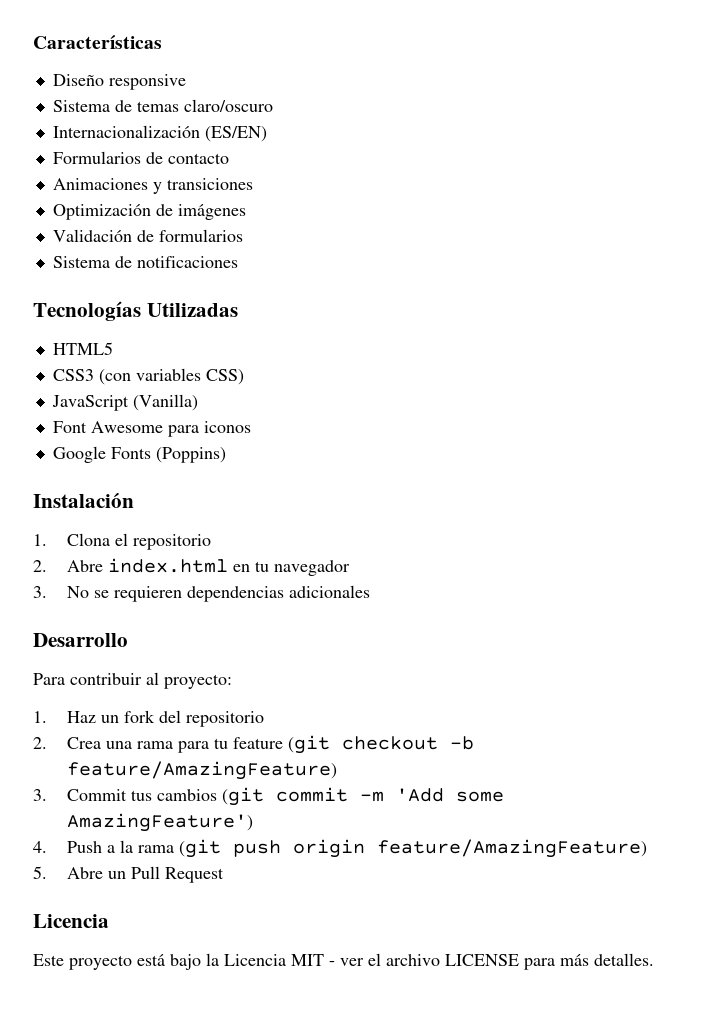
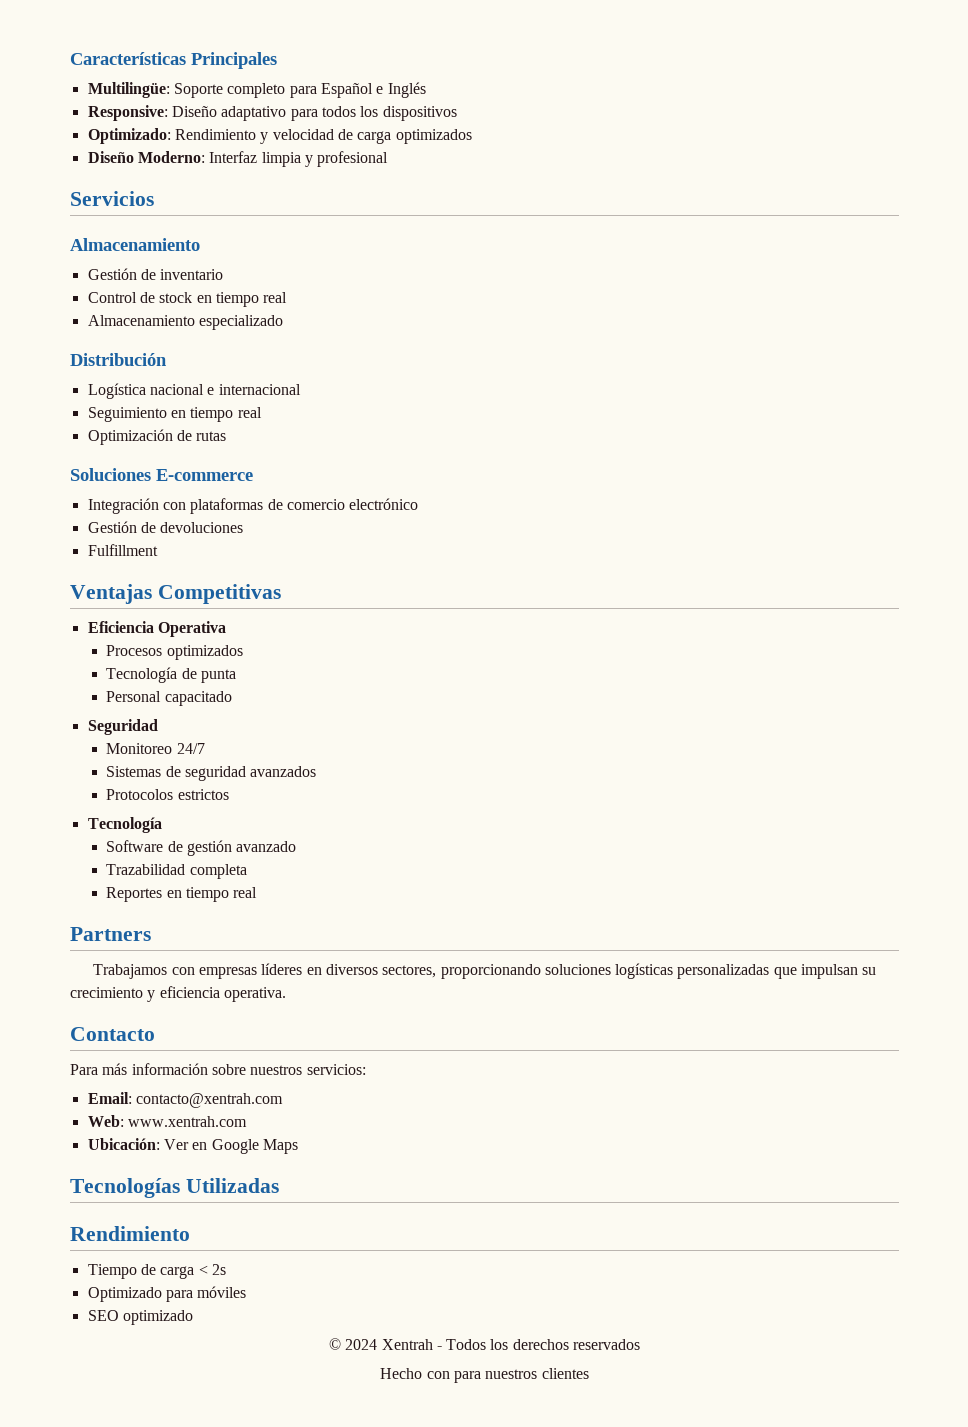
- Características
- Diseño responsive
- Sistema de temas claro/oscuro
- Internacionalización (ES/EN)
- Formularios de contacto
- Animaciones y transiciones
- Optimización de imágenes
- Validación de formularios
- Sistema de notificaciones
+ Características Principales
+ Multilingüe: Soporte completo para Español e Inglés
+ Responsive: Diseño adaptativo para todos los dispositivos
+ Optimizado: Rendimiento y velocidad de carga optimizados
+ Diseño Moderno: Interfaz limpia y profesional
+ Servicios
+ Almacenamiento
+ Gestión de inventario
+ Control de stock en tiempo real
+ Almacenamiento especializado
+ Distribución
+ Logística nacional e internacional
+ Seguimiento en tiempo real
+ Optimización de rutas
+ Soluciones E-commerce
+ Integración con plataformas de comercio electrónico
+ Gestión de devoluciones
+ Fulfillment
+ Ventajas Competitivas
+ Eficiencia Operativa
+ Procesos optimizados
+ Tecnología de punta
+ Personal capacitado
+ Seguridad
+ Monitoreo 24/7
+ Sistemas de seguridad avanzados
+ Protocolos estrictos
+ Tecnología
+ Software de gestión avanzado
+ Trazabilidad completa
+ Reportes en tiempo real
+ Partners
+ Trabajamos con empresas líderes en diversos sectores, proporcionando soluciones logísticas personalizadas que impulsan su crecimiento y eficiencia operativa.
+ Contacto
+ Para más información sobre nuestros servicios:
+ Email: contacto@xentrah.com
+ Web: www.xentrah.com
+ Ubicación: Ver en Google Maps
  Tecnologías Utilizadas
- HTML5
- CSS3 (con variables CSS)
- JavaScript (Vanilla)
- Font Awesome para iconos
- Google Fonts (Poppins)
- Instalación
- 1. Clona el repositorio
- 2. Abre index.html en tu navegador
- 3. No se requieren dependencias adicionales
- Desarrollo
- Para contribuir al proyecto:
- 1. Haz un fork del repositorio
- 2. Crea una rama para tu feature (git checkout -b feature/AmazingFeature)
- 3. Commit tus cambios (git commit -m 'Add some AmazingFeature')
- 4. Push a la rama (git push origin feature/AmazingFeature)
- 5. Abre un Pull Request
- Licencia
- Este proyecto está bajo la Licencia MIT - ver el archivo LICENSE para más detalles.
+ Rendimiento
+ Tiempo de carga < 2s
+ Optimizado para móviles
+ SEO optimizado
+ © 2024 Xentrah - Todos los derechos reservados
+ Hecho con para nuestros clientes

